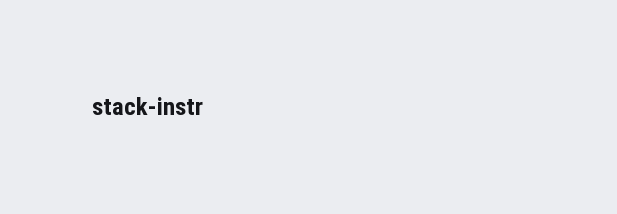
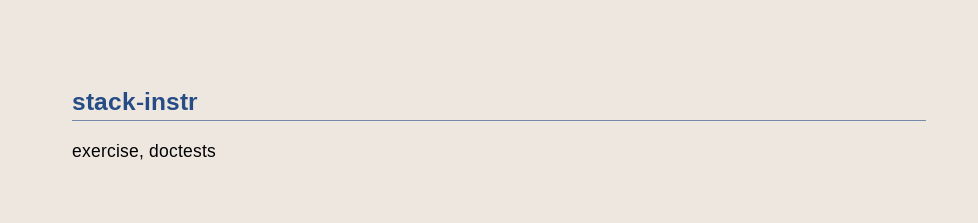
+ exercise, doctests

